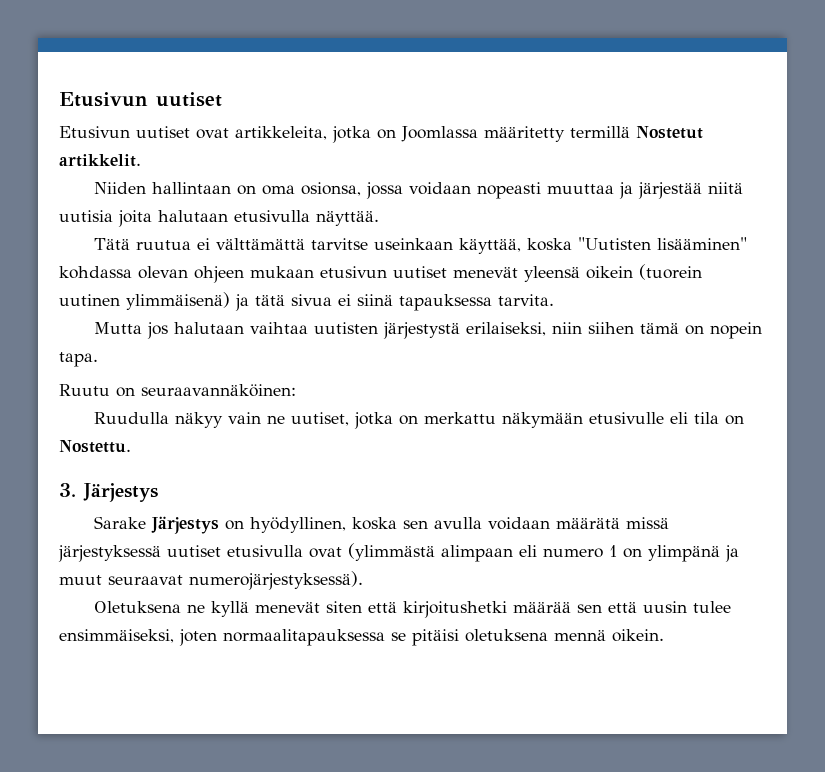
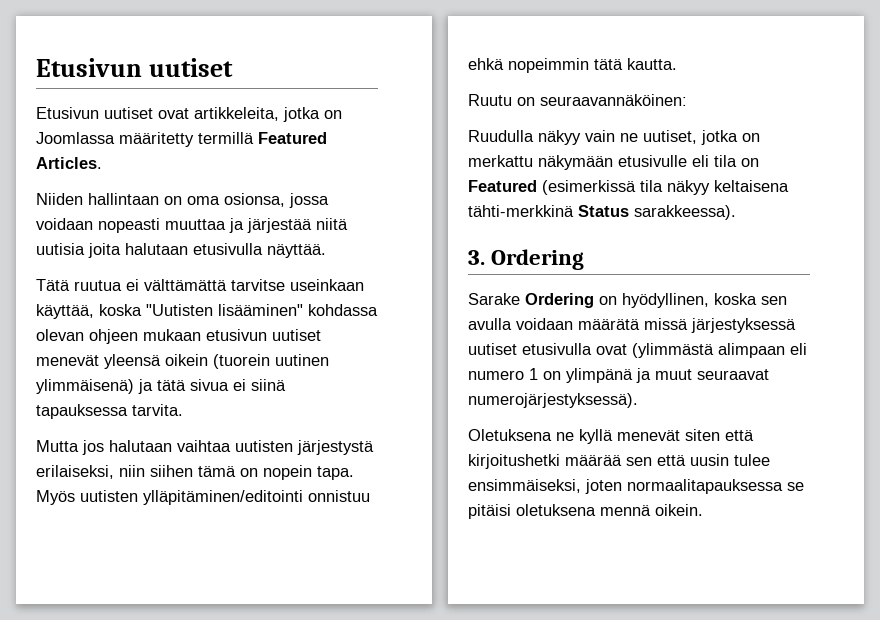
- Etusivun uutiset ovat artikkeleita, jotka on Joomlassa määritetty termillä Nostetut artikkelit.
+ Etusivun uutiset ovat artikkeleita, jotka on Joomlassa määritetty termillä Featured Articles.
+ Myös uutisten ylläpitäminen/editointi onnistuu ehkä nopeimmin tätä kautta.
- Ruudulla näkyy vain ne uutiset, jotka on merkattu näkymään etusivulle eli tila on Nostettu.
+ Ruudulla näkyy vain ne uutiset, jotka on merkattu näkymään etusivulle eli tila on Featured (esimerkissä tila näkyy keltaisena tähti-merkkinä Status sarakkeessa).
- 3. Järjestys
+ 3. Ordering
- Sarake Järjestys on hyödyllinen, koska sen avulla voidaan määrätä missä järjestyksessä uutiset etusivulla ovat (ylimmästä alimpaan eli numero 1 on ylimpänä ja muut seuraavat numerojärjestyksessä).
+ Sarake Ordering on hyödyllinen, koska sen avulla voidaan määrätä missä järjestyksessä uutiset etusivulla ovat (ylimmästä alimpaan eli numero 1 on ylimpänä ja muut seuraavat numerojärjestyksessä).

